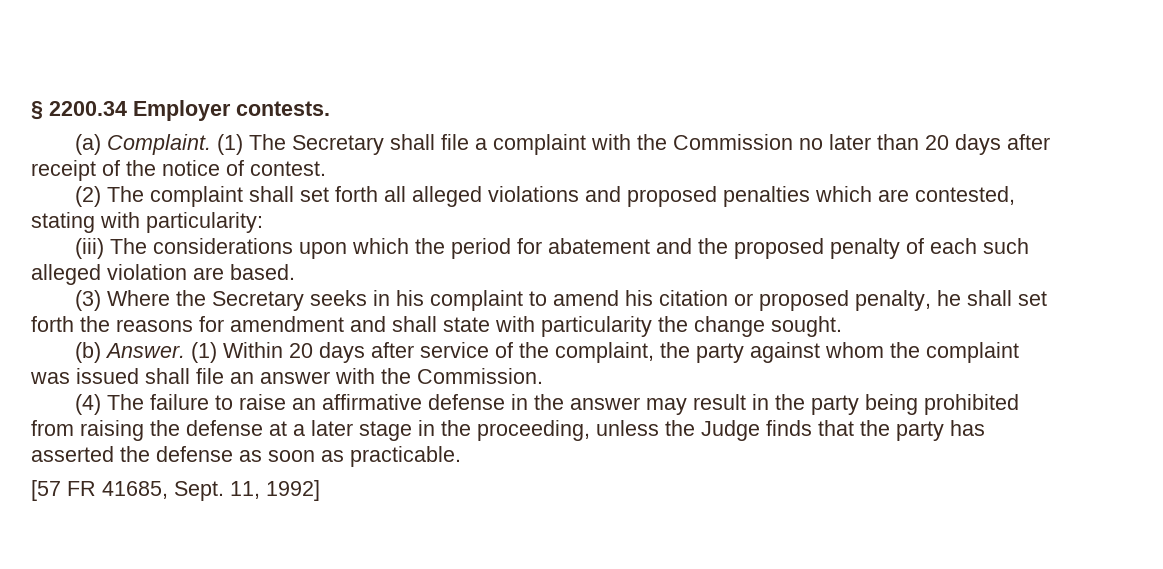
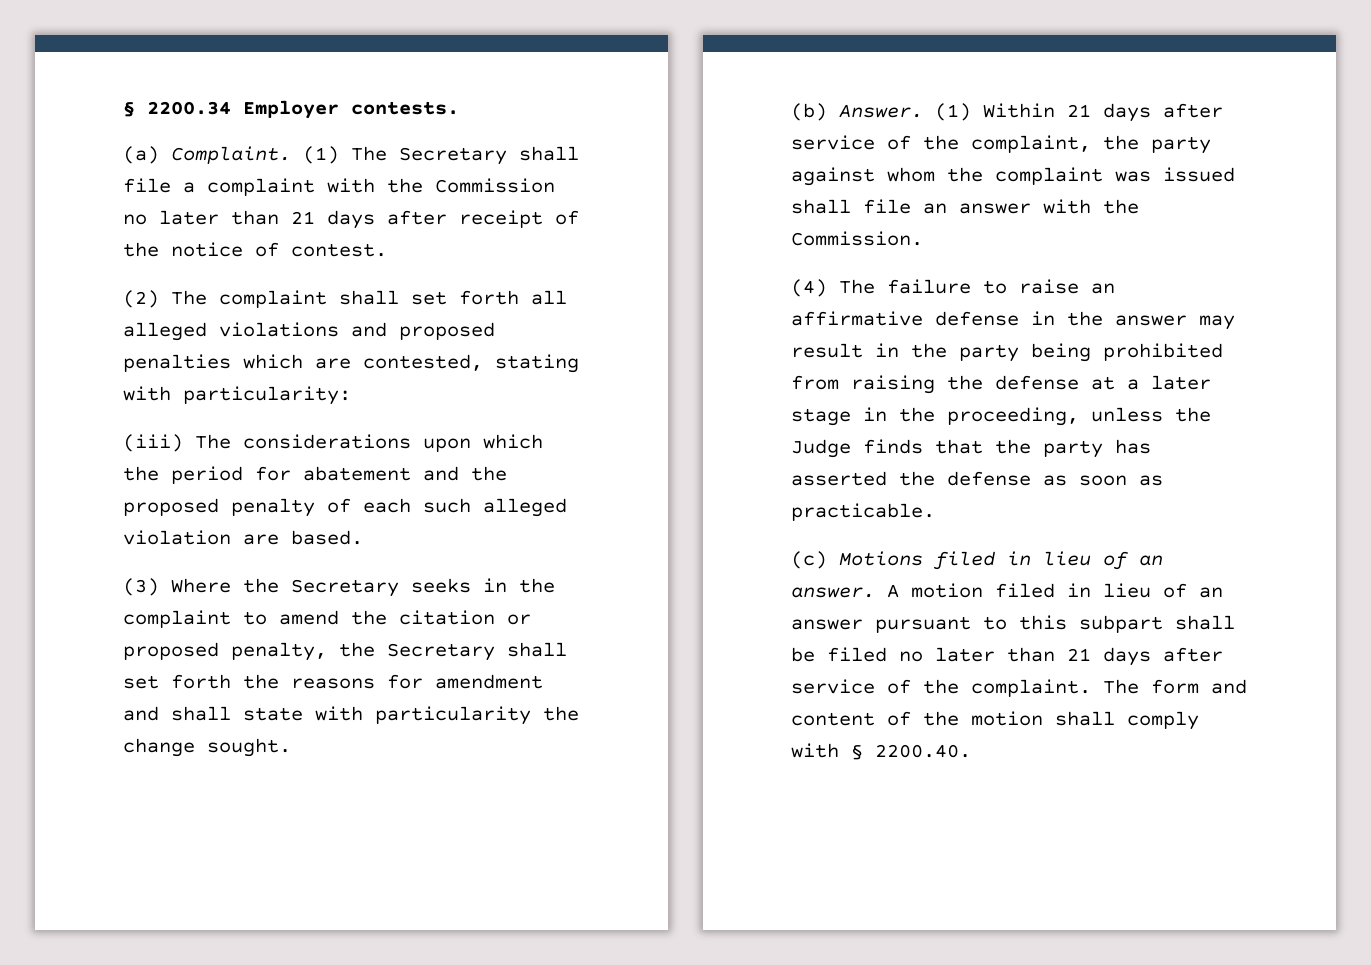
- (1) The Secretary shall file a complaint with the Commission no later than 20 days after receipt of the notice of contest.
+ (1) The Secretary shall file a complaint with the Commission no later than 21 days after receipt of the notice of contest.
- (3) Where the Secretary seeks in his complaint to amend his citation or proposed penalty, he shall set forth the reasons for amendment and shall state with particularity the change sought.
+ (3) Where the Secretary seeks in the complaint to amend the citation or proposed penalty, the Secretary shall set forth the reasons for amendment and shall state with particularity the change sought.
- (1) Within 20 days after service of the complaint, the party against whom the complaint was issued shall file an answer with the Commission.
+ (1) Within 21 days after service of the complaint, the party against whom the complaint was issued shall file an answer with the Commission.
- [57 FR 41685, Sept. 11, 1992]
+ (c) Motions filed in lieu of an answer. A motion filed in lieu of an answer pursuant to this subpart shall be filed no later than 21 days after service of the complaint. The form and content of the motion shall comply with § 2200.40.

